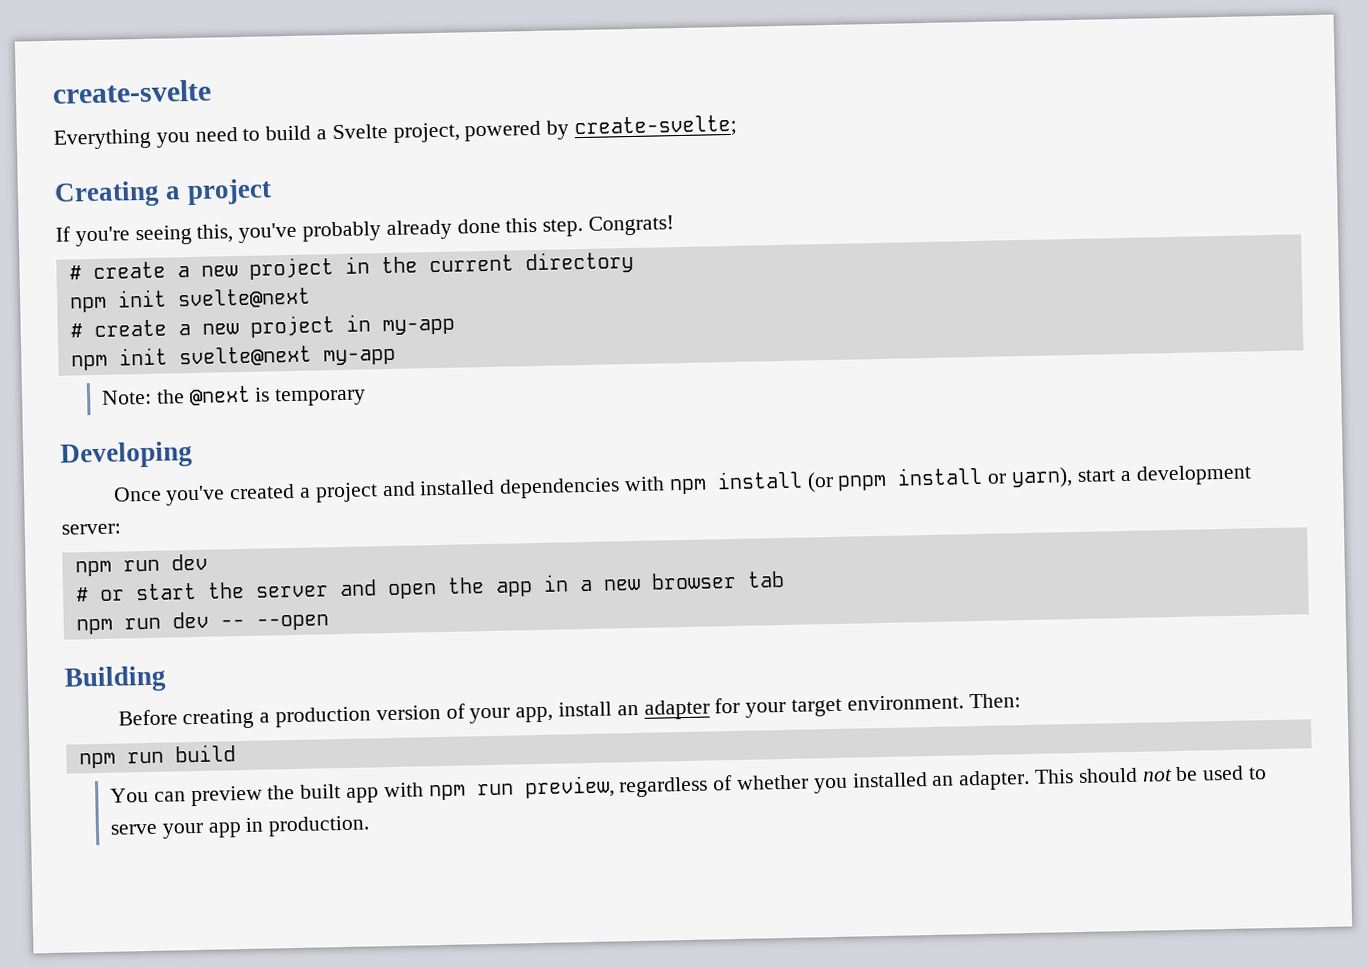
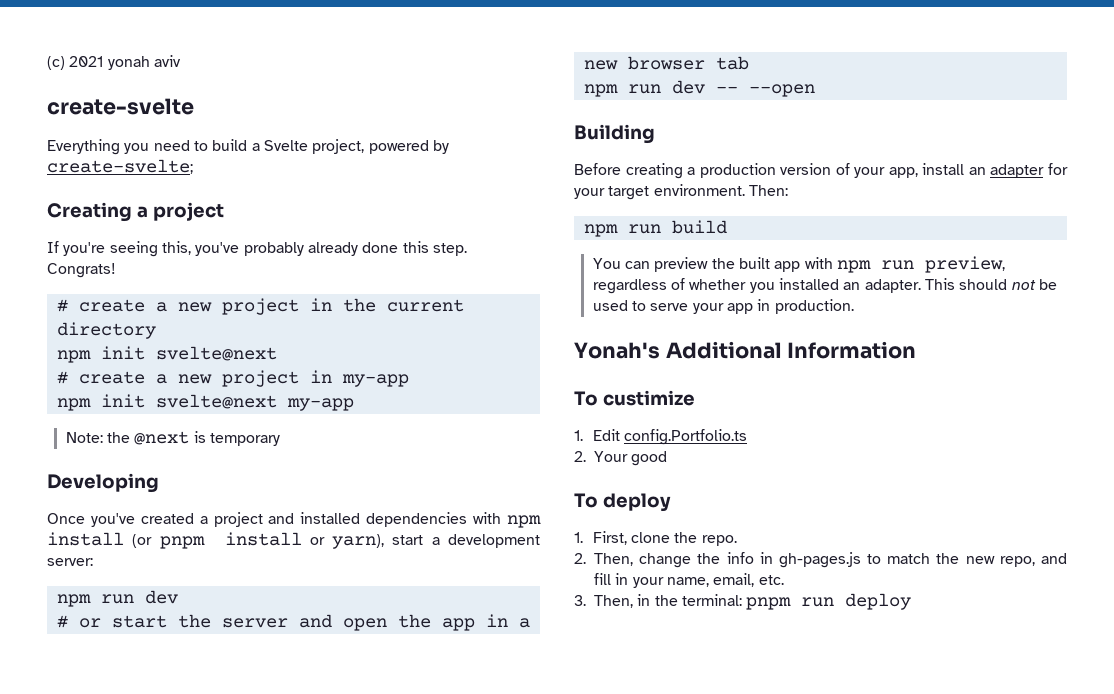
+ (c) 2021 yonah aviv
+ Yonah's Additional Information
+ To custimize
+ 1. Edit config.Portfolio.ts
+ 2. Your good
+ To deploy
+ 1. First, clone the repo.
+ 2. Then, change the info in gh-pages.js to match the new repo, and fill in your name, email, etc.
+ 3. Then, in the terminal: pnpm run deploy

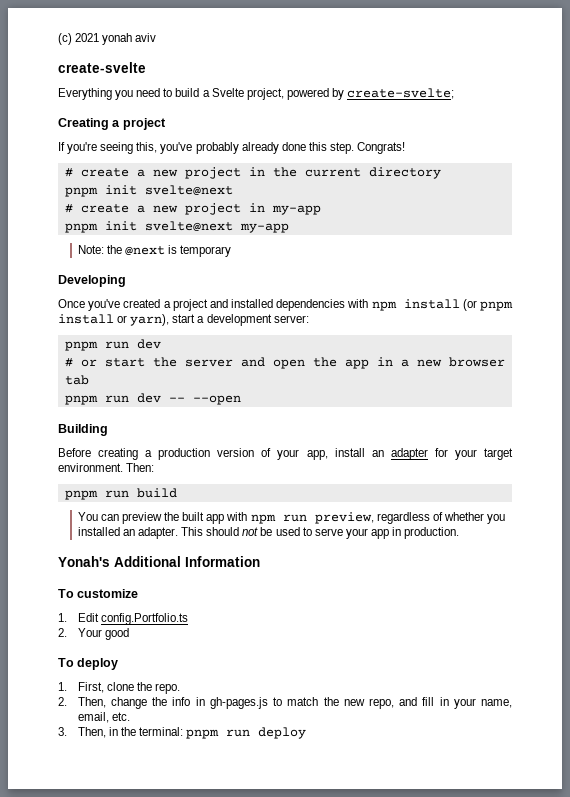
  # create a new project in the current directory
- npm init svelte@next
+ pnpm init svelte@next
- npm init svelte@next my-app
+ pnpm init svelte@next my-app
  Once you've created a project and installed dependencies with npm install (or pnpm install or yarn), start a development server:
- npm run dev
+ pnpm run dev
- npm run dev -- --open
+ pnpm run dev -- --open
- npm run build
+ pnpm run build
- To custimize
+ To customize

